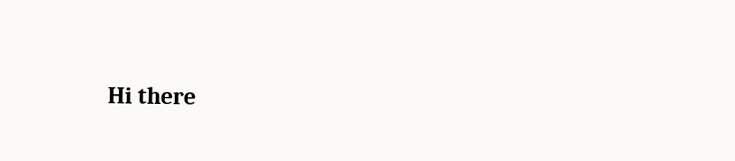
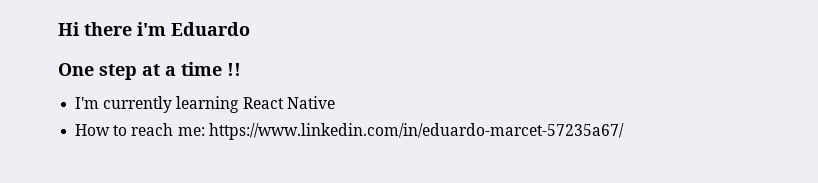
- Hi there
+ Hi there i'm Eduardo
+ One step at a time !!
+ I'm currently learning React Native
+ How to reach me: https://www.linkedin.com/in/eduardo-marcet-57235a67/

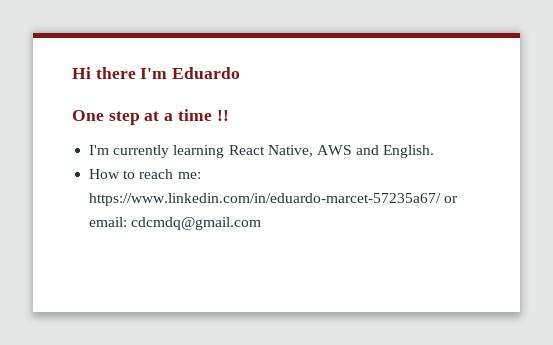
- Hi there i'm Eduardo
+ Hi there I'm Eduardo
- I'm currently learning React Native
+ I'm currently learning React Native, AWS and English.
- How to reach me: https://www.linkedin.com/in/eduardo-marcet-57235a67/
+ How to reach me: https://www.linkedin.com/in/eduardo-marcet-57235a67/ or email: cdcmdq@gmail.com

